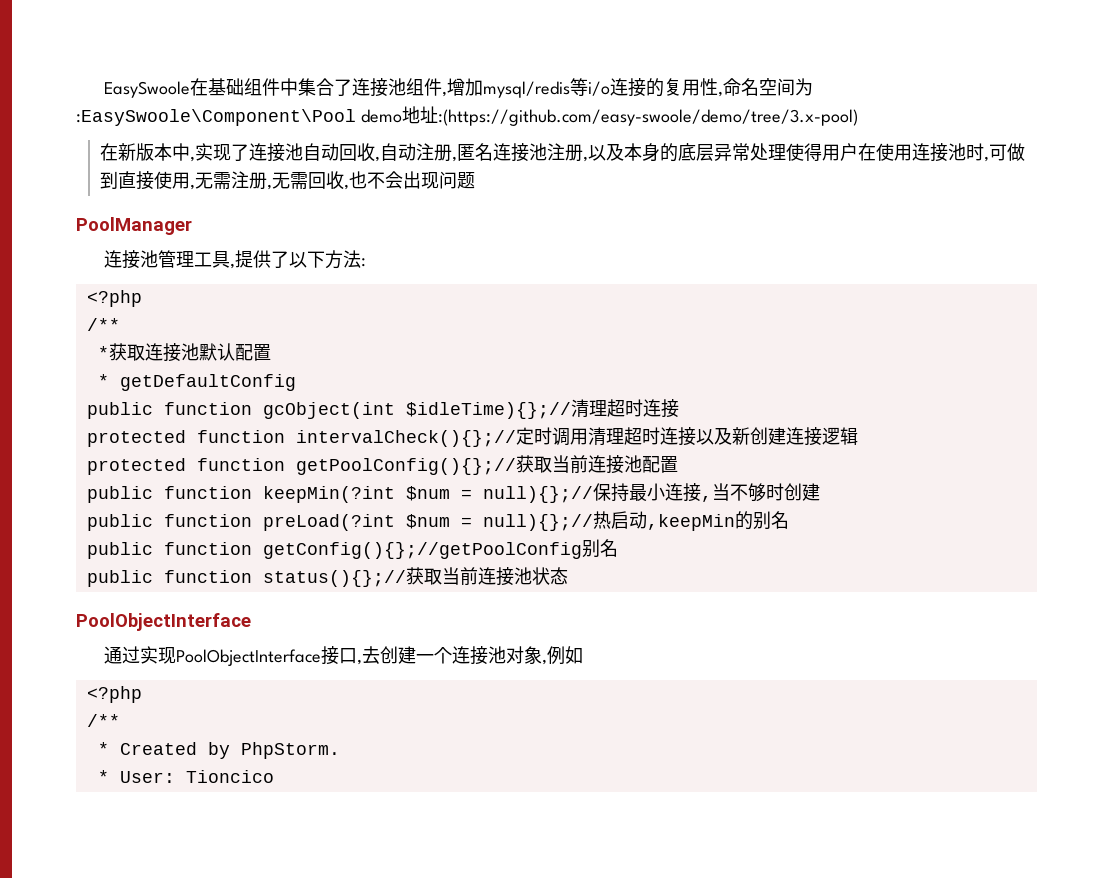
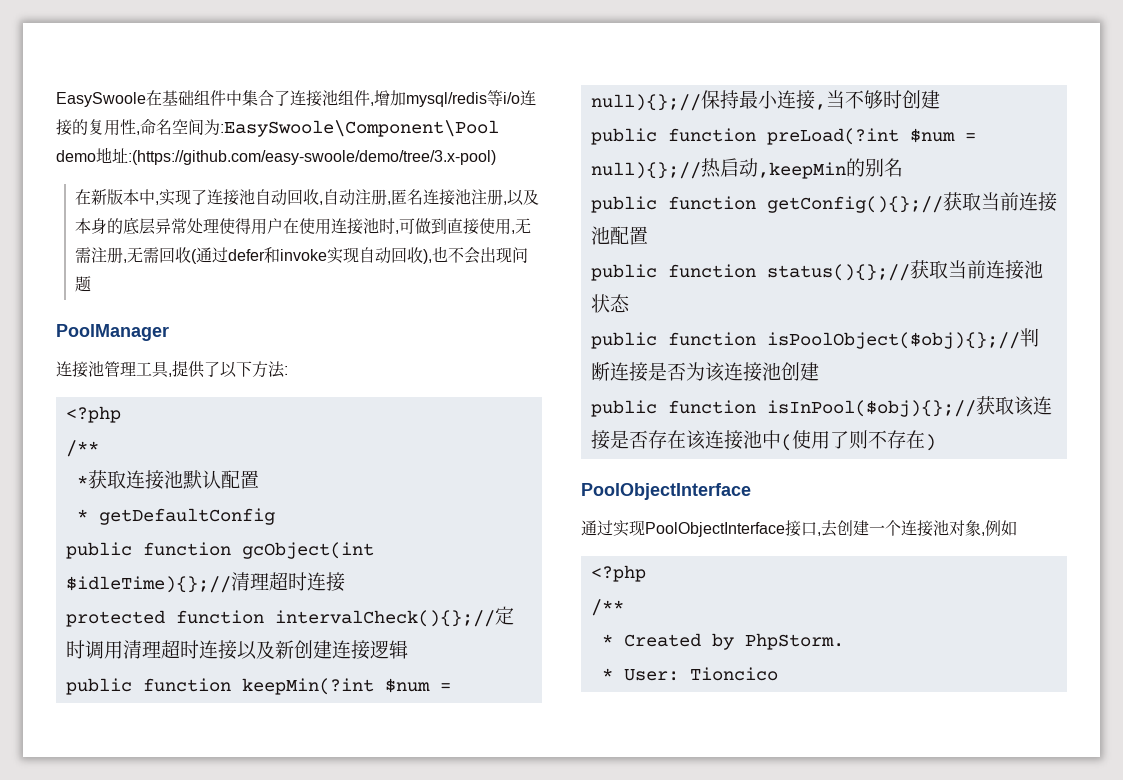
- 在新版本中,实现了连接池自动回收,自动注册,匿名连接池注册,以及本身的底层异常处理使得用户在使用连接池时,可做到直接使用,无需注册,无需回收,也不会出现问题
+ 在新版本中,实现了连接池自动回收,自动注册,匿名连接池注册,以及本身的底层异常处理使得用户在使用连接池时,可做到直接使用,无需注册,无需回收(通过defer和invoke实现自动回收),也不会出现问题
- protected function getPoolConfig(){};//获取当前连接池配置
- public function getConfig(){};//getPoolConfig别名
+ public function getConfig(){};//获取当前连接池配置
+ public function isPoolObject($obj){};//判断连接是否为该连接池创建
+ public function isInPool($obj){};//获取该连接是否存在该连接池中(使用了则不存在)

